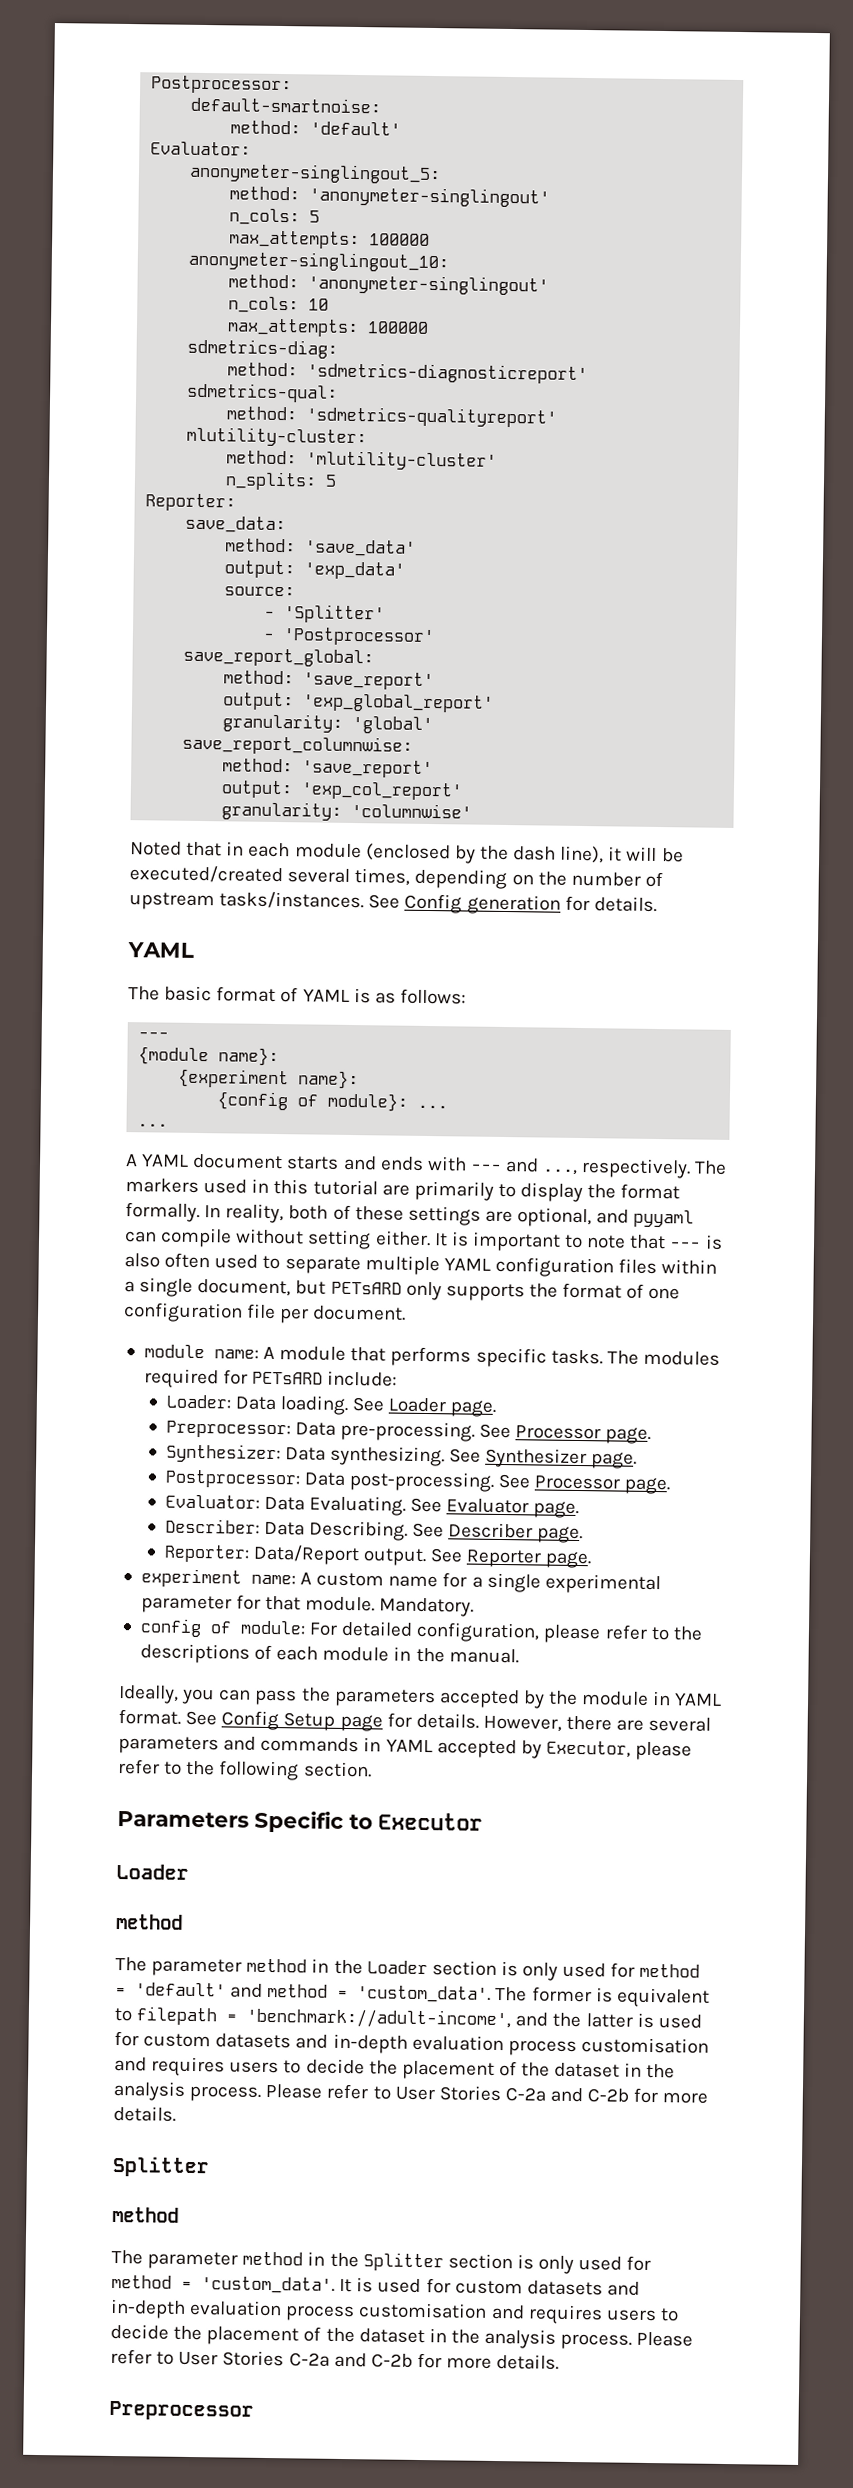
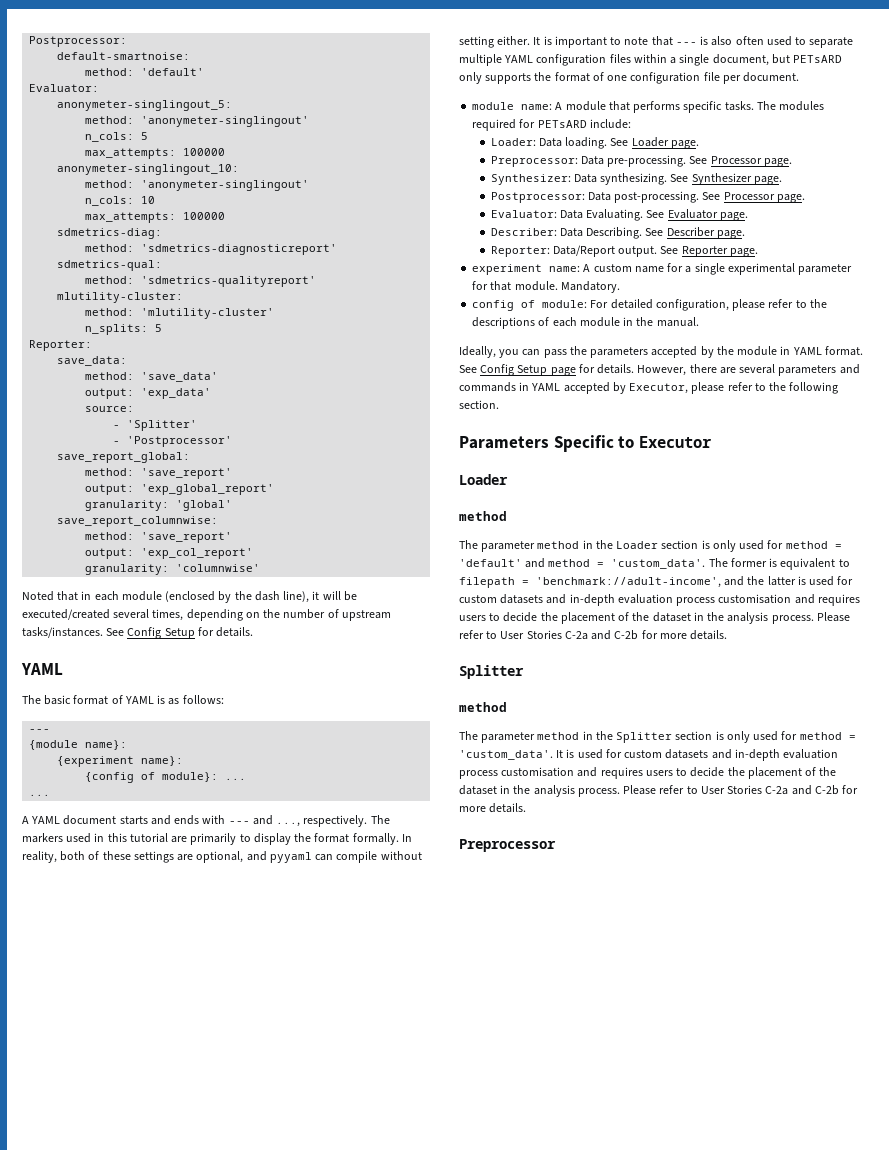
- See Config generation for details.
+ See Config Setup for details.

